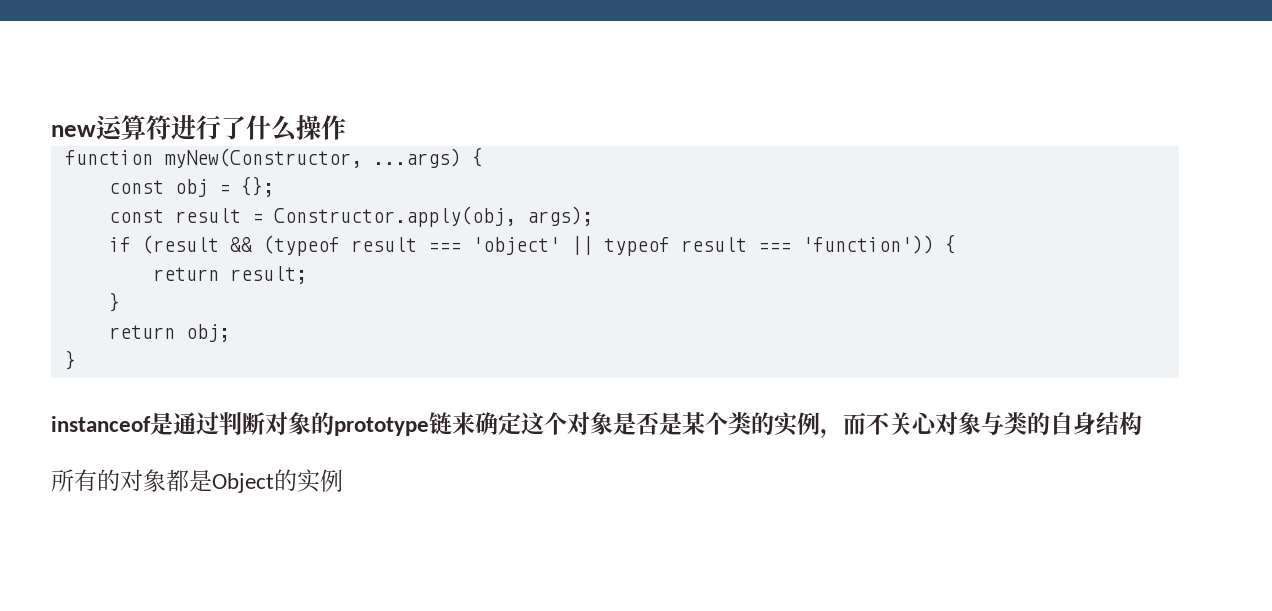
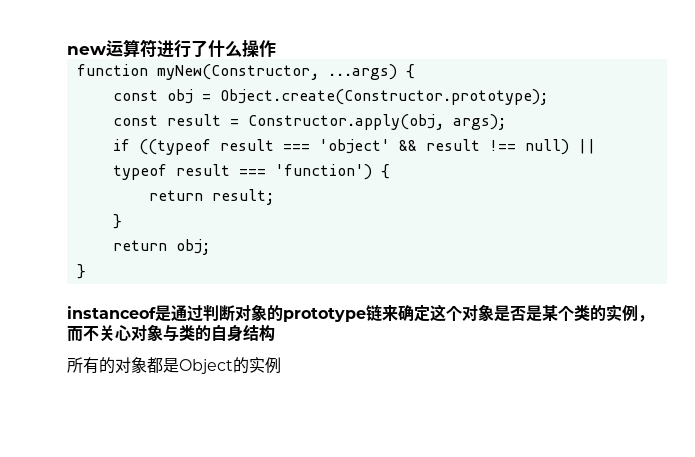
- const obj = {};
+ const obj = Object.create(Constructor.prototype);
- if (result && (typeof result === 'object' || typeof result === 'function')) {
+ if ((typeof result === 'object' && result !== null) || typeof result === 'function') {

